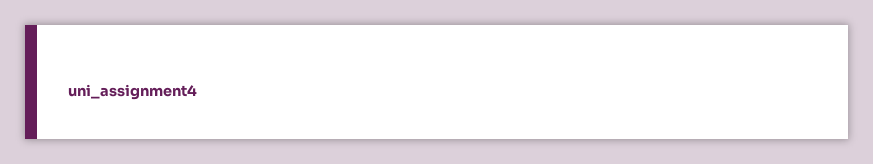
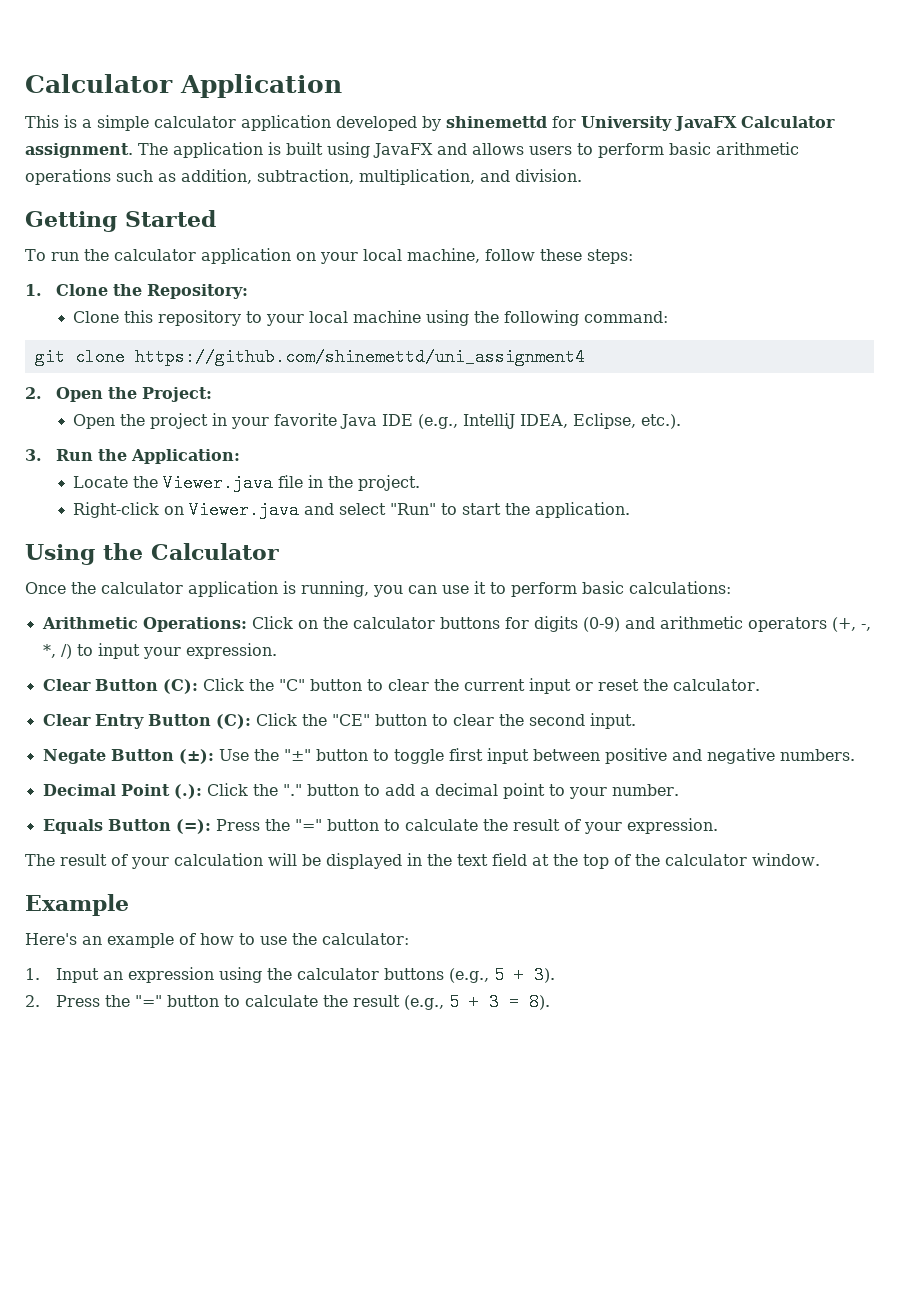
- uni_assignment4
+ Calculator Application
+ This is a simple calculator application developed by shinemettd for University JavaFX Calculator assignment. The application is built using JavaFX and allows users to perform basic arithmetic operations such as addition, subtraction, multiplication, and division.
+ Getting Started
+ To run the calculator application on your local machine, follow these steps:
+ 1. Clone the Repository:
+ Clone this repository to your local machine using the following command:
+ git clone https://github.com/shinemettd/uni_assignment4
+ 2. Open the Project:
+ Open the project in your favorite Java IDE (e.g., IntelliJ IDEA, Eclipse, etc.).
+ 3. Run the Application:
+ Locate the Viewer.java file in the project.
+ Right-click on Viewer.java and select "Run" to start the application.
+ Using the Calculator
+ Once the calculator application is running, you can use it to perform basic calculations:
+ Arithmetic Operations: Click on the calculator buttons for digits (0-9) and arithmetic operators (+, -, *, /) to input your expression.
+ Clear Button (C): Click the "C" button to clear the current input or reset the calculator.
+ Clear Entry Button (C): Click the "CE" button to clear the second input.
+ Negate Button (±): Use the "±" button to toggle first input between positive and negative numbers.
+ Decimal Point (.): Click the "." button to add a decimal point to your number.
+ Equals Button (=): Press the "=" button to calculate the result of your expression.
+ The result of your calculation will be displayed in the text field at the top of the calculator window.
+ Example
+ Here's an example of how to use the calculator:
+ 1. Input an expression using the calculator buttons (e.g., 5 + 3).
+ 2. Press the "=" button to calculate the result (e.g., 5 + 3 = 8).

